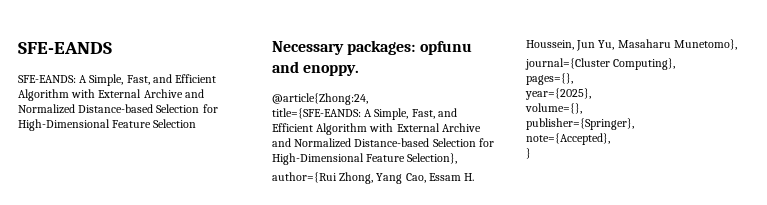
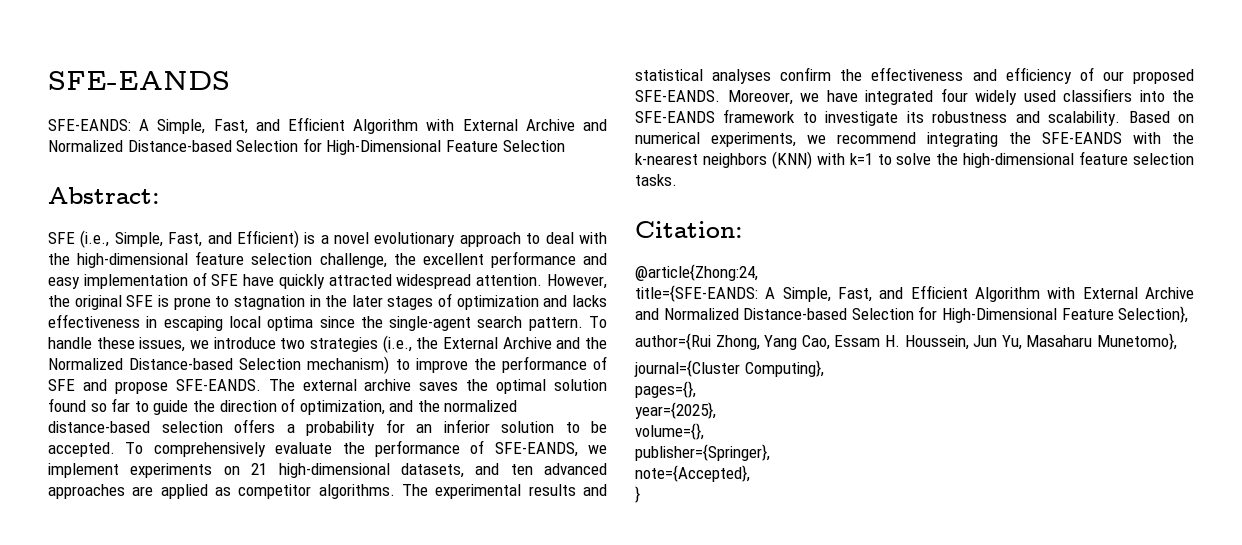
- Necessary packages: opfunu and enoppy.
+ Abstract:
+ SFE (i.e., Simple, Fast, and Efficient) is a novel evolutionary approach to deal with the high-dimensional feature selection challenge, the excellent performance and easy implementation of SFE have quickly attracted widespread attention. However, the original SFE is prone to stagnation in the later stages of optimization and lacks effectiveness in escaping local optima since the single-agent search pattern. To handle these issues, we introduce two strategies (i.e., the External Archive and the Normalized Distance-based Selection mechanism) to improve the performance of SFE and propose SFE-EANDS. The external archive saves the optimal solution found so far to guide the direction of optimization, and the normalized distance-based selection offers a probability for an inferior solution to be accepted. To comprehensively evaluate the performance of SFE-EANDS, we implement experiments on 21 high-dimensional datasets, and ten advanced approaches are applied as competitor algorithms. The experimental results and statistical analyses confirm the effectiveness and efficiency of our proposed SFE-EANDS. Moreover, we have integrated four widely used classifiers into the SFE-EANDS framework to investigate its robustness and scalability. Based on numerical experiments, we recommend integrating the SFE-EANDS with the k-nearest neighbors (KNN) with k=1 to solve the high-dimensional feature selection tasks.
+ Citation:

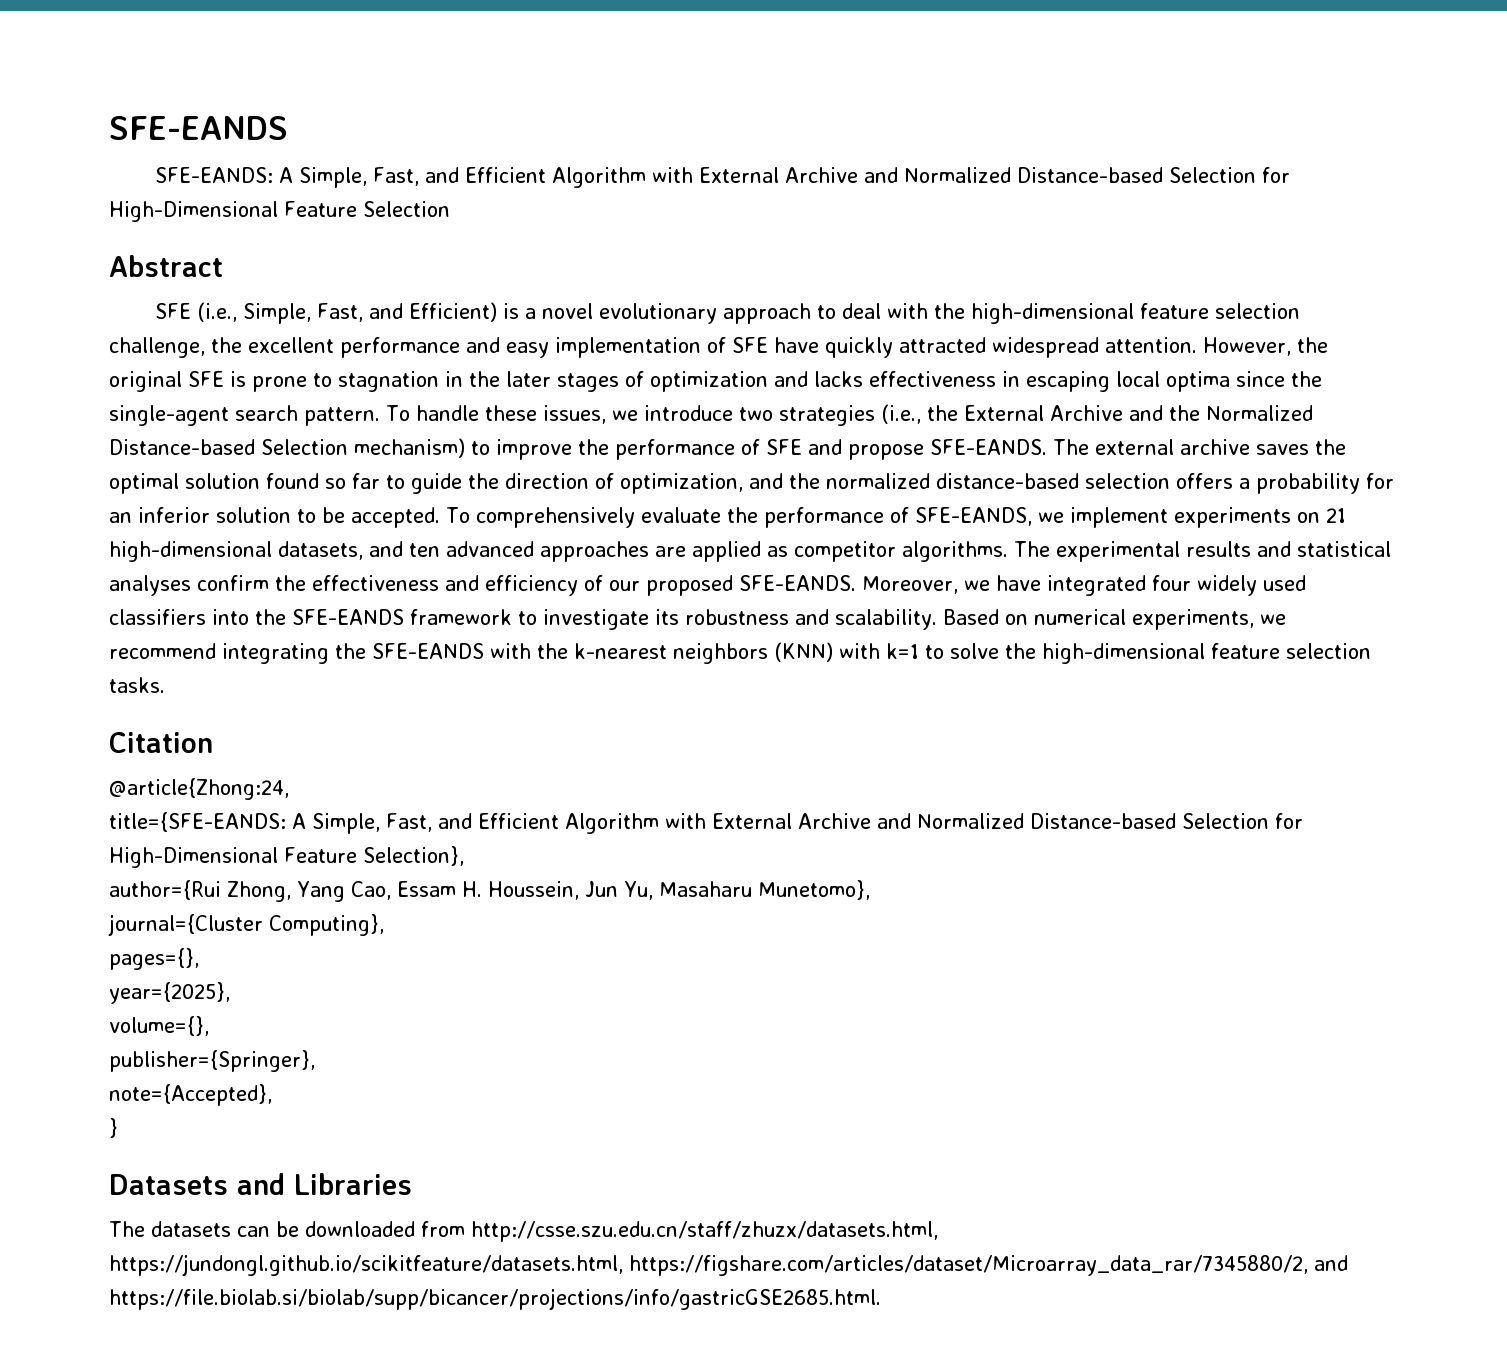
- Abstract:
+ Abstract
- Citation:
+ Citation
+ Datasets and Libraries
+ The datasets can be downloaded from http://csse.szu.edu.cn/staff/zhuzx/datasets.html, https://jundongl.github.io/scikitfeature/datasets.html, https://figshare.com/articles/dataset/Microarray_data_rar/7345880/2, and https://file.biolab.si/biolab/supp/bicancer/projections/info/gastricGSE2685.html.

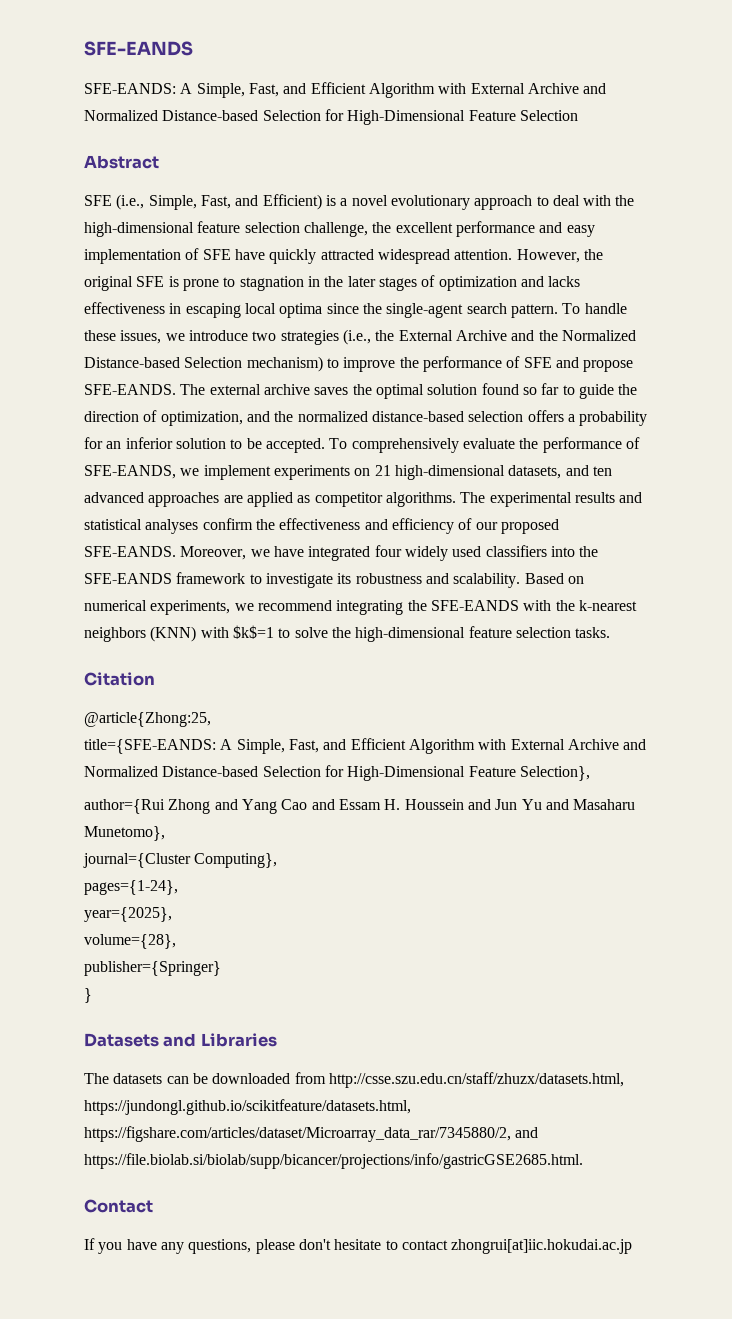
- Based on numerical experiments, we recommend integrating the SFE-EANDS with the k-nearest neighbors (KNN) with k=1 to solve the high-dimensional feature selection tasks.
+ Based on numerical experiments, we recommend integrating the SFE-EANDS with the k-nearest neighbors (KNN) with $k$=1 to solve the high-dimensional feature selection tasks.
- @article{Zhong:24,
+ @article{Zhong:25,
- author={Rui Zhong, Yang Cao, Essam H. Houssein, Jun Yu, Masaharu Munetomo},
+ author={Rui Zhong and Yang Cao and Essam H. Houssein and Jun Yu and Masaharu Munetomo},
- pages={},
+ pages={1-24},
- volume={},
- publisher={Springer},
- note={Accepted},
+ volume={28},
+ publisher={Springer}
+ Contact
+ If you have any questions, please don't hesitate to contact zhongrui[at]iic.hokudai.ac.jp

